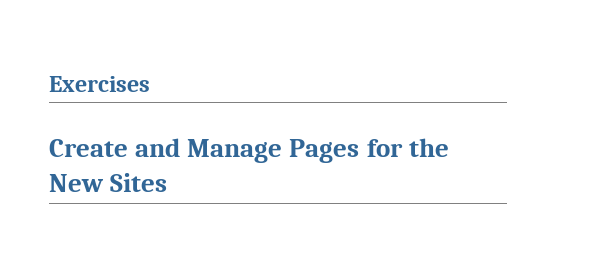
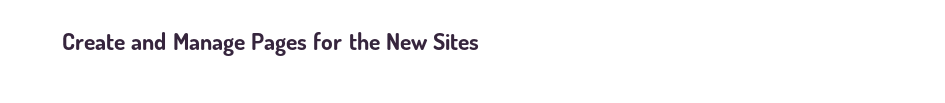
- Exercises

